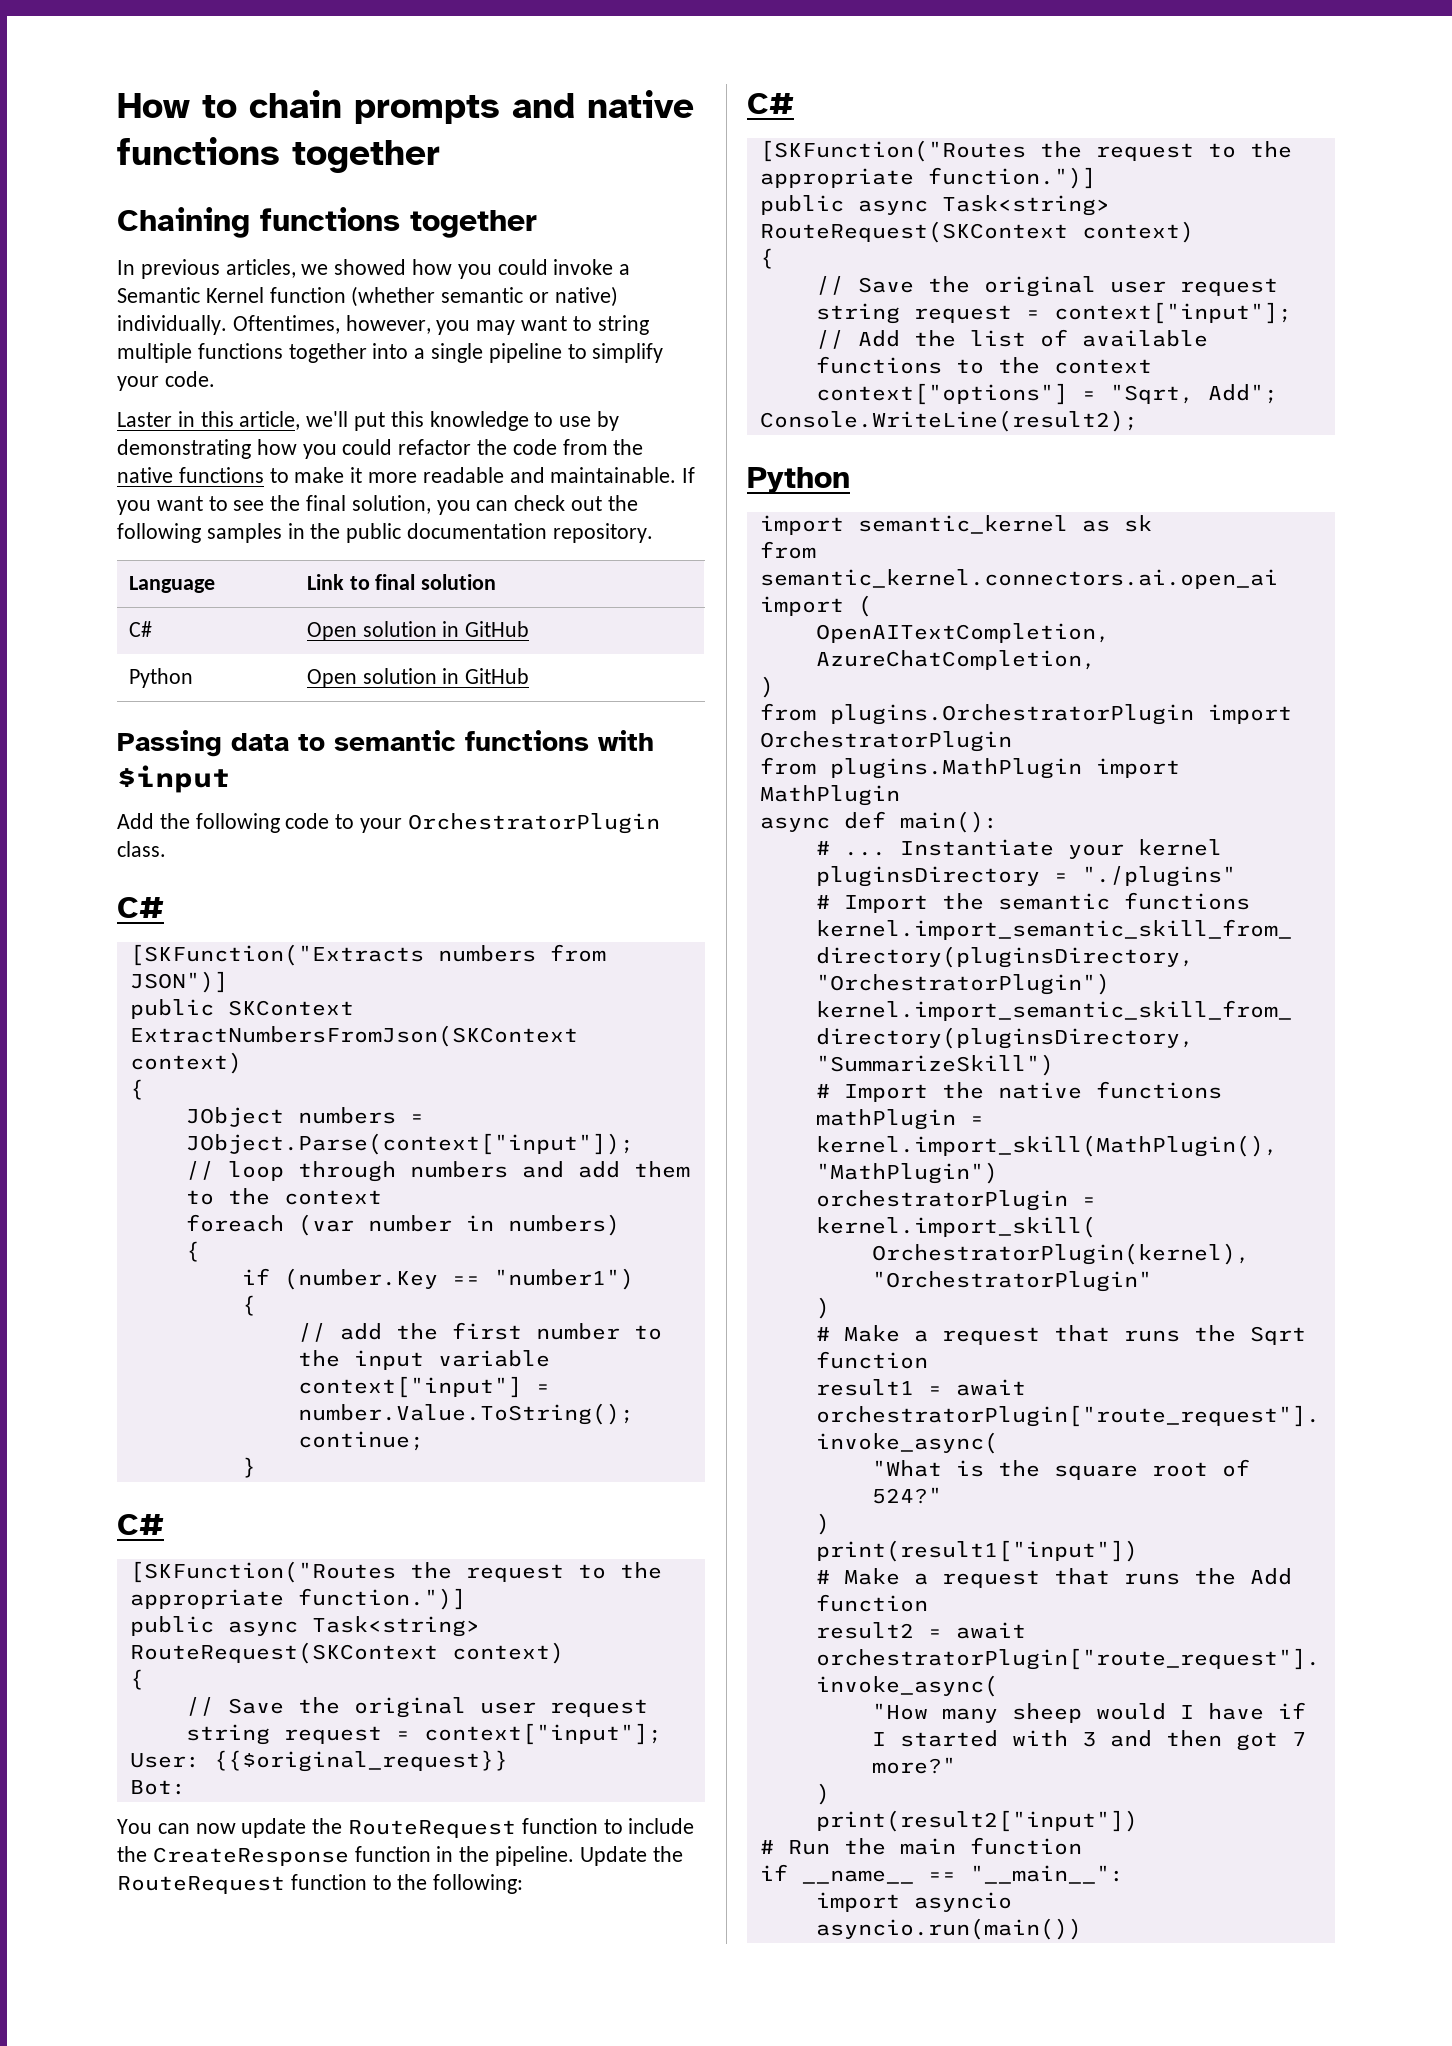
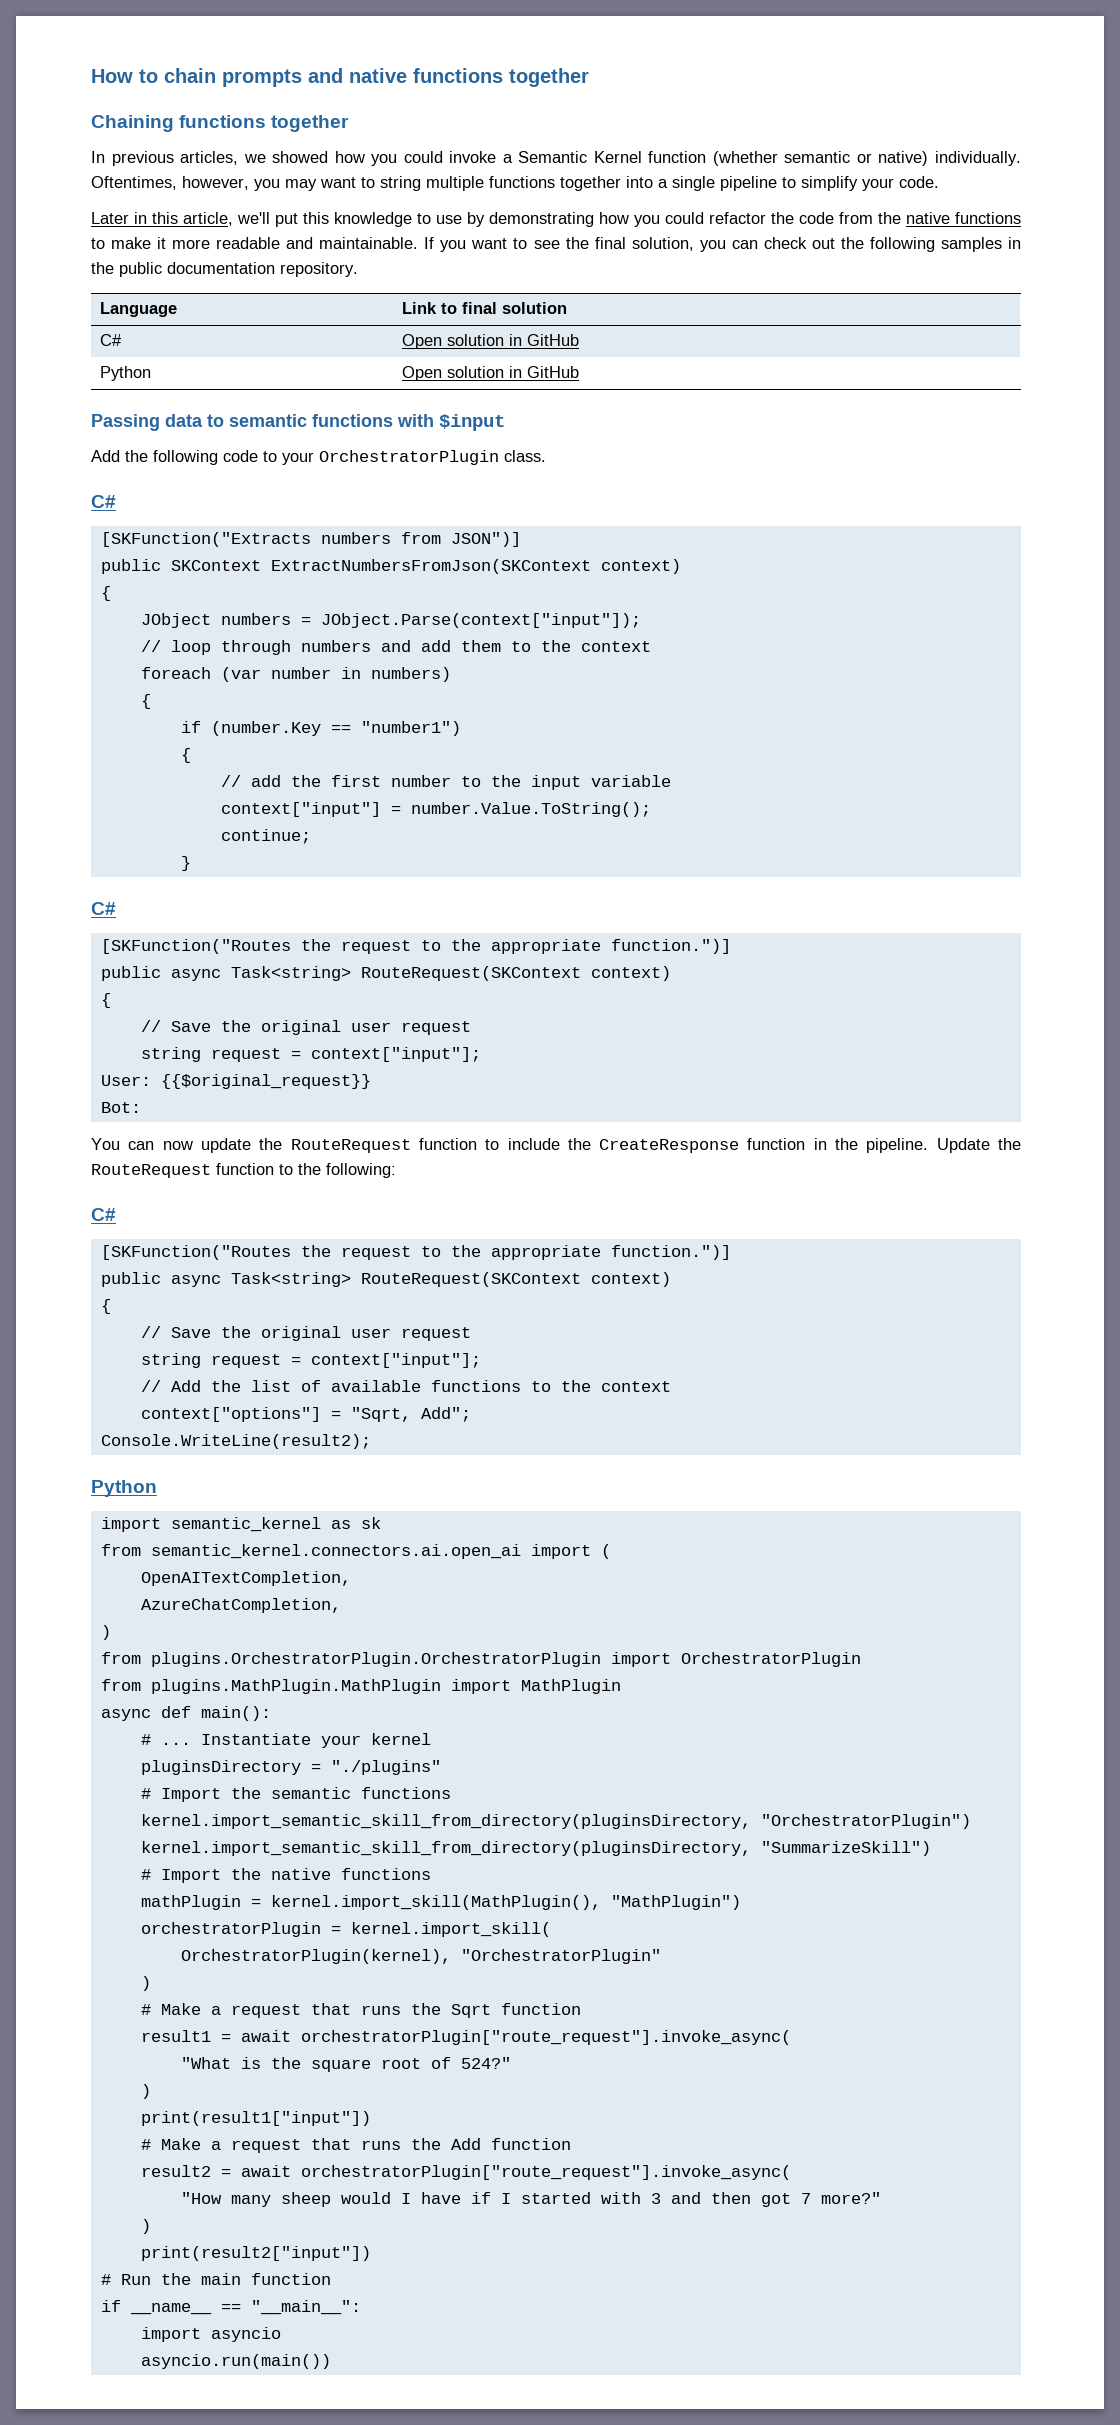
- Laster in this article, we'll put this knowledge to use by demonstrating how you could refactor the code from the native functions to make it more readable and maintainable.
+ Later in this article, we'll put this knowledge to use by demonstrating how you could refactor the code from the native functions to make it more readable and maintainable.
- from plugins.OrchestratorPlugin import OrchestratorPlugin
+ from plugins.OrchestratorPlugin.OrchestratorPlugin import OrchestratorPlugin
- from plugins.MathPlugin import MathPlugin
+ from plugins.MathPlugin.MathPlugin import MathPlugin

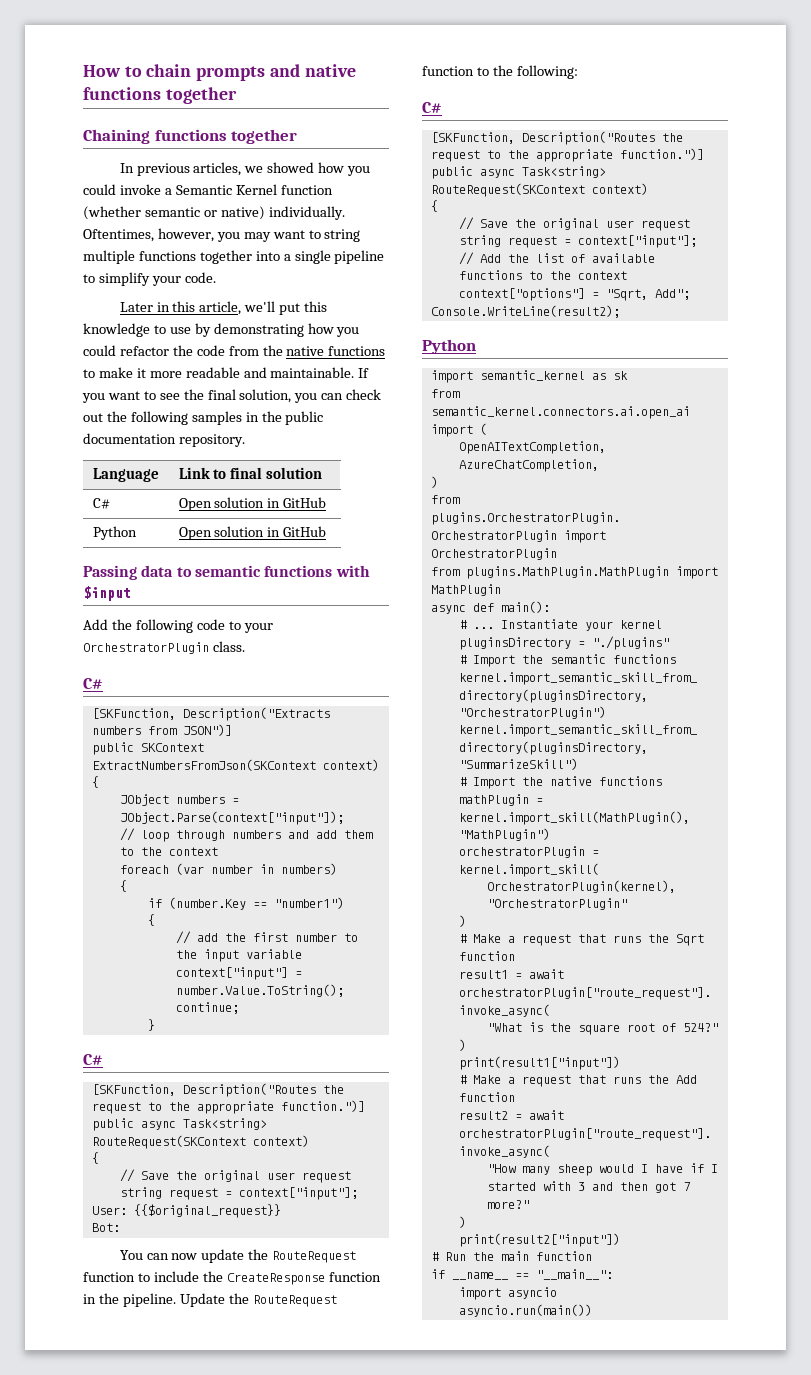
- [SKFunction("Extracts numbers from JSON")]
+ [SKFunction, Description("Extracts numbers from JSON")]
  }
  C#
- [SKFunction("Routes the request to the appropriate function.")]
+ [SKFunction, Description("Routes the request to the appropriate function.")]
  Update the RouteRequest function to the following:
  C#
- [SKFunction("Routes the request to the appropriate function.")]
+ [SKFunction, Description("Routes the request to the appropriate function.")]

